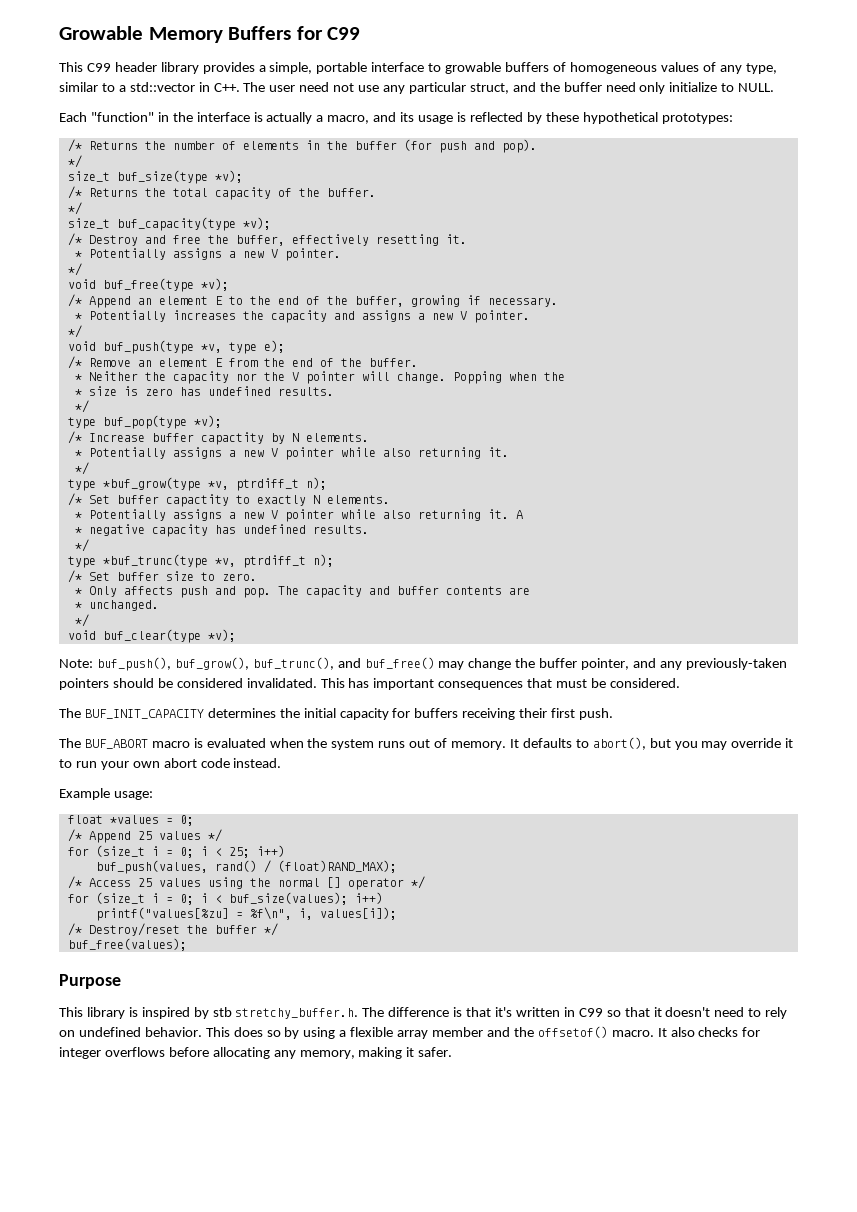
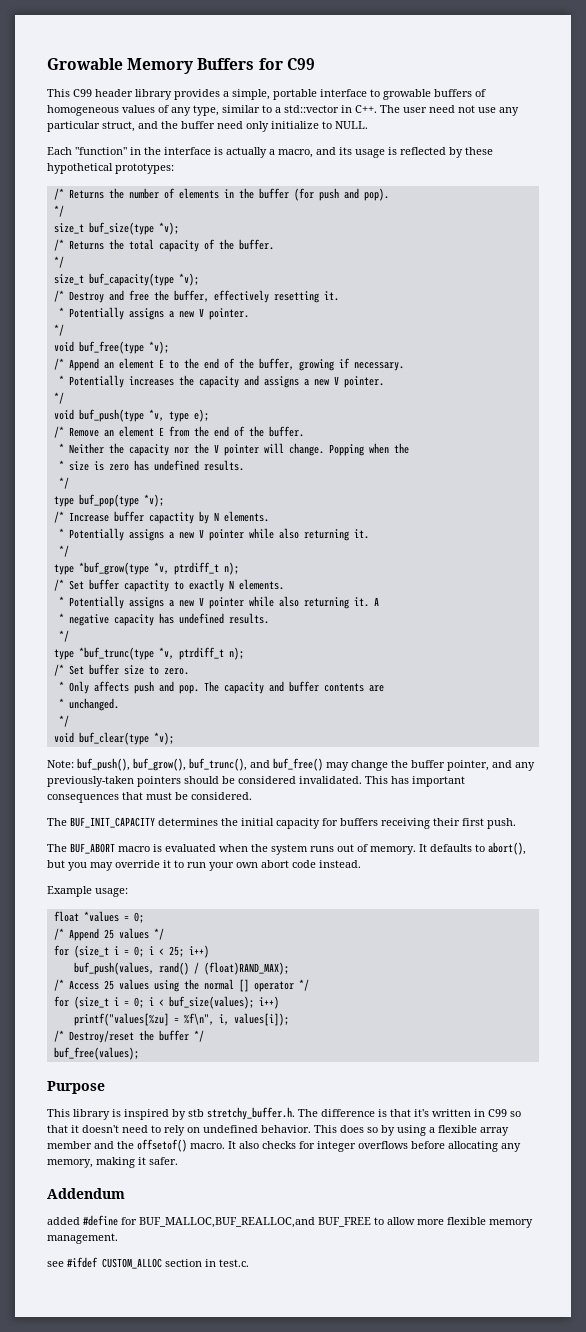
+ Addendum
+ added #define for BUF_MALLOC,BUF_REALLOC,and BUF_FREE to allow more flexible memory management.
+ see #ifdef CUSTOM_ALLOC section in test.c.

